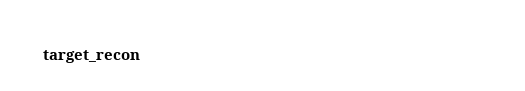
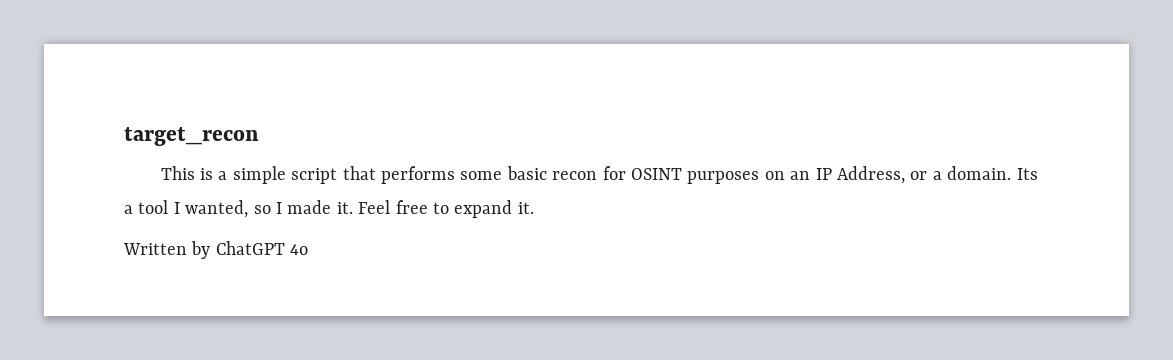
+ This is a simple script that performs some basic recon for OSINT purposes on an IP Address, or a domain. Its a tool I wanted, so I made it. Feel free to expand it.
+ Written by ChatGPT 4o

